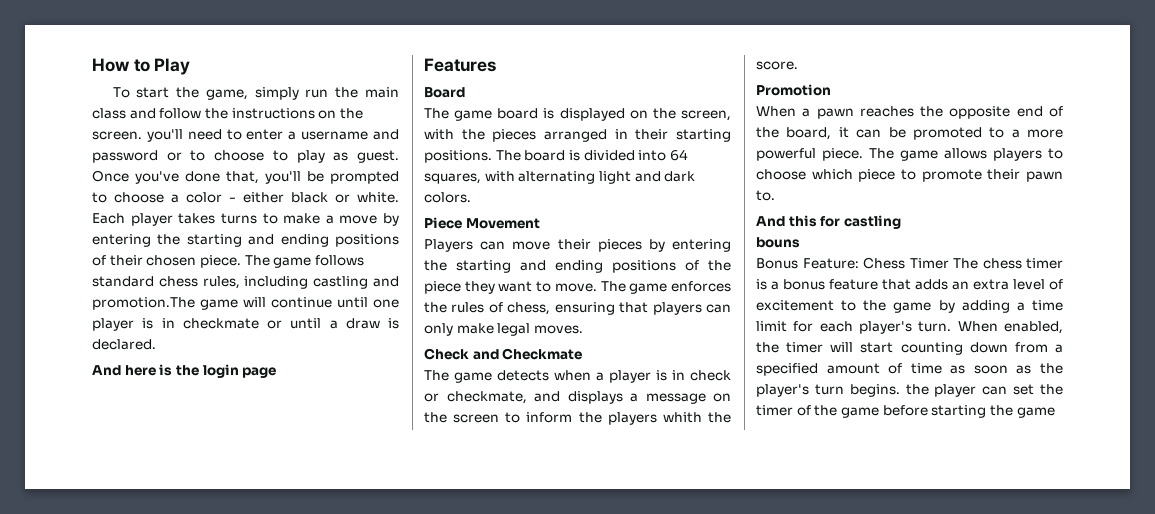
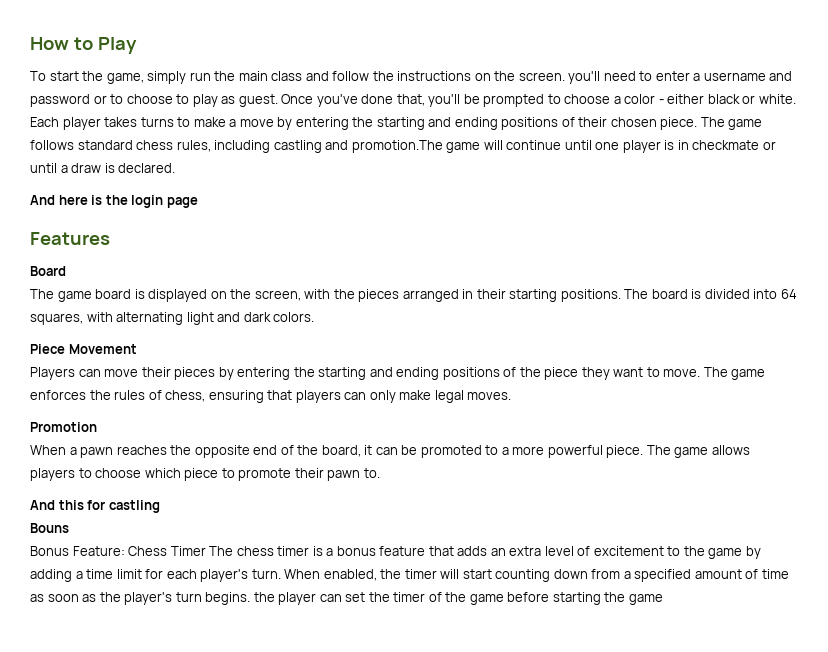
- Check and Checkmate
- The game detects when a player is in check or checkmate, and displays a message on the screen to inform the players whith the score.
- bouns
+ Bouns

